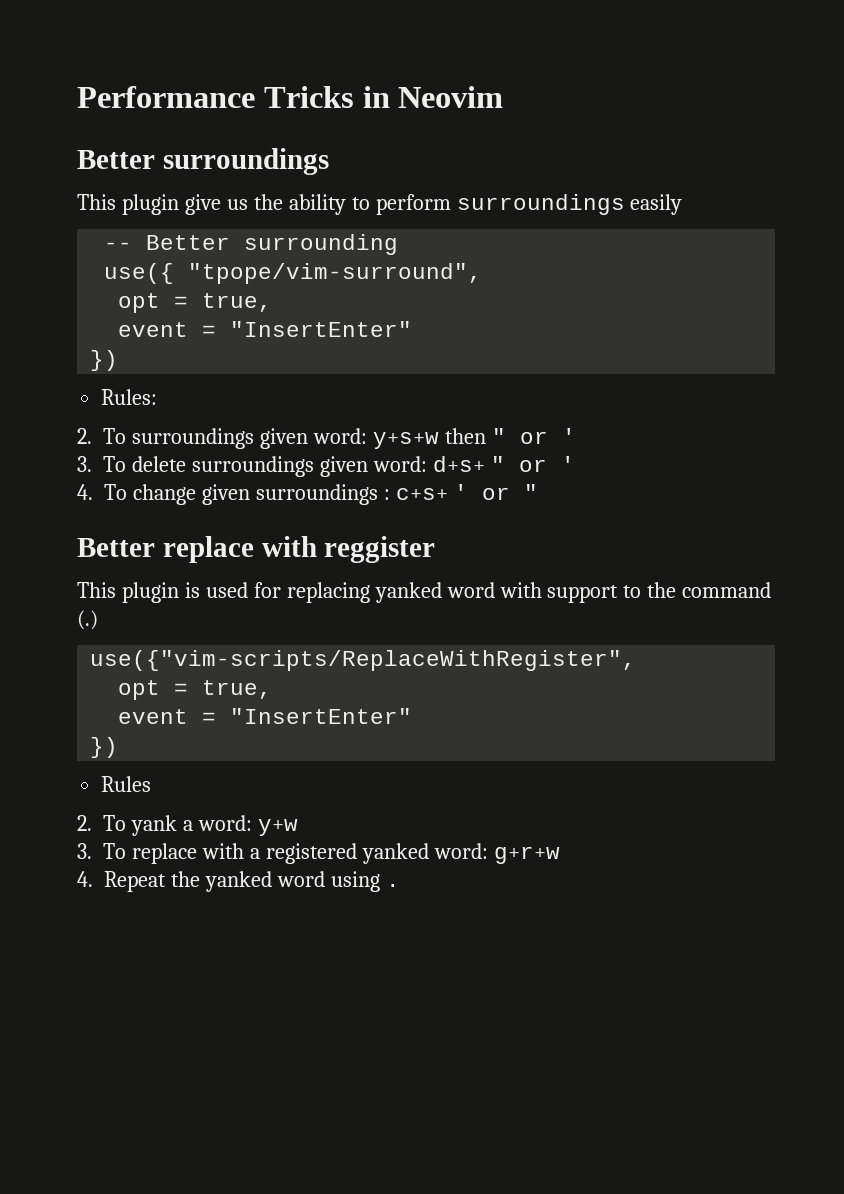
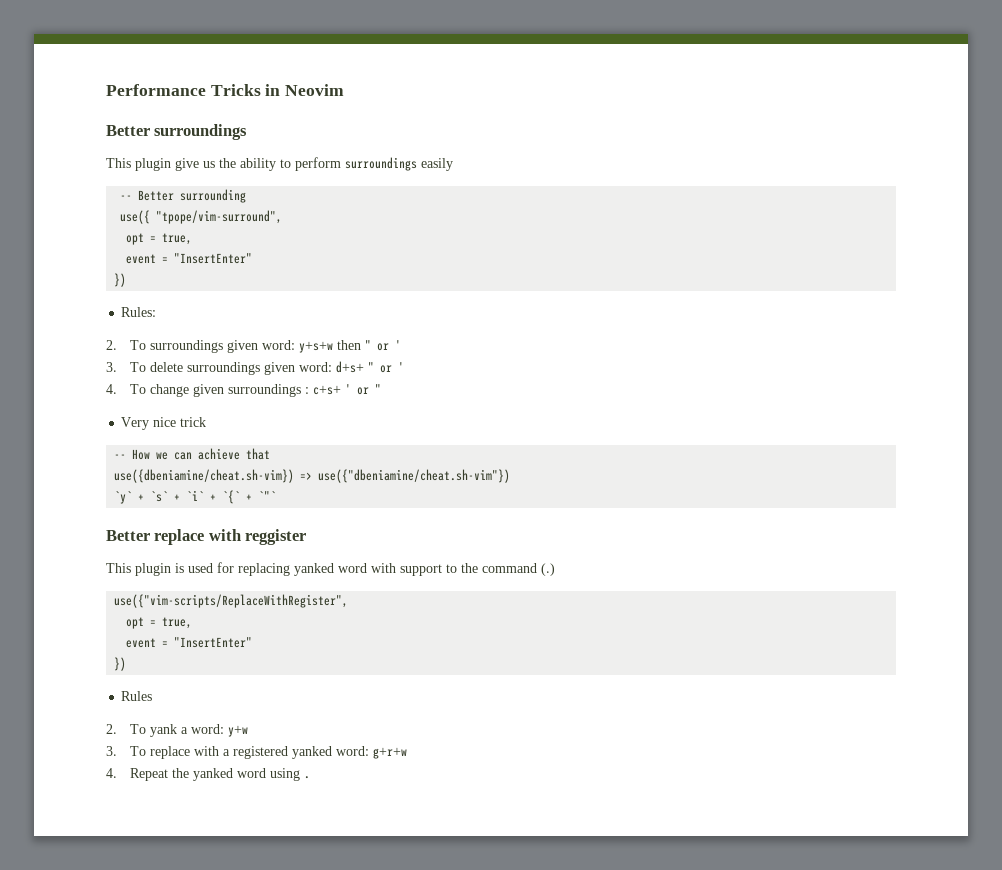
+ Very nice trick
+ -- How we can achieve that
+ use({dbeniamine/cheat.sh-vim}) => use({"dbeniamine/cheat.sh-vim"})
+ `y` + `s` + `i` + `{` + `"`

